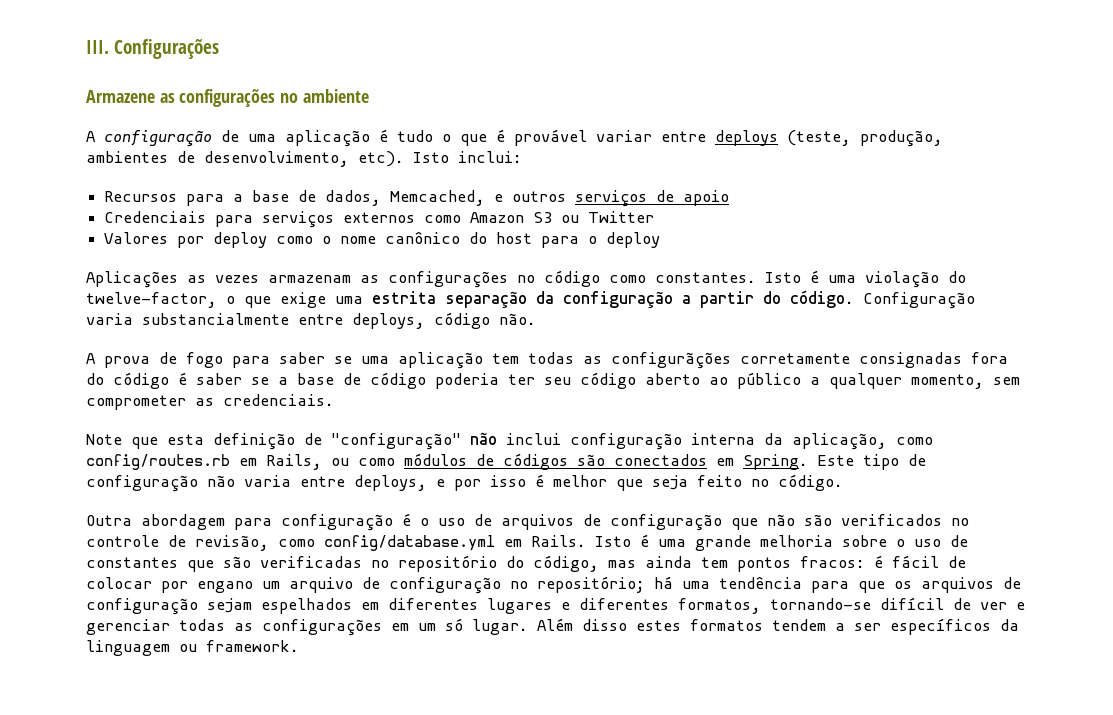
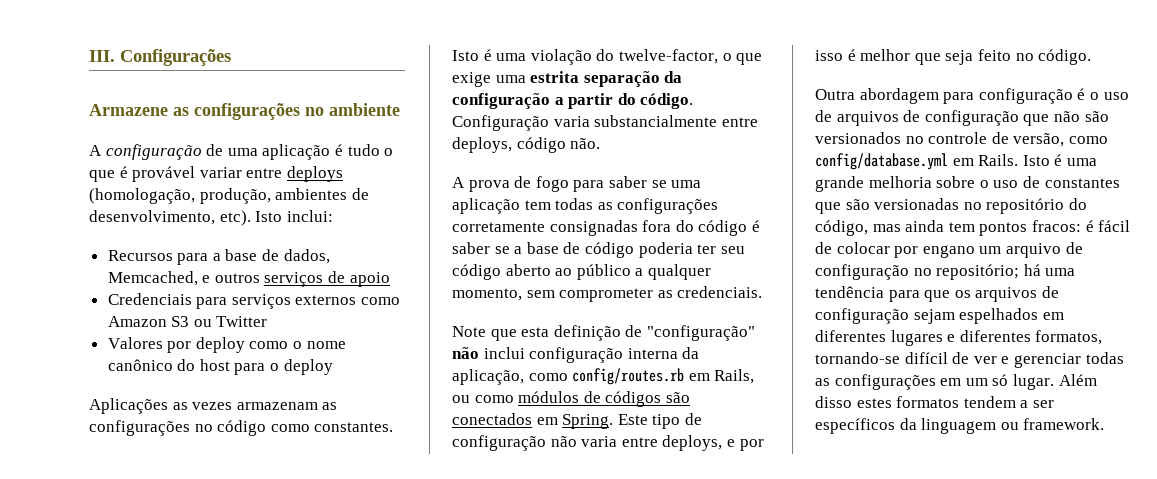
- A configuração de uma aplicação é tudo o que é provável variar entre deploys (teste, produção, ambientes de desenvolvimento, etc).
+ A configuração de uma aplicação é tudo o que é provável variar entre deploys (homologação, produção, ambientes de desenvolvimento, etc).
- A prova de fogo para saber se uma aplicação tem todas as configurãções corretamente consignadas fora do código é saber se a base de código poderia ter seu código aberto ao público a qualquer momento, sem comprometer as credenciais.
+ A prova de fogo para saber se uma aplicação tem todas as configurações corretamente consignadas fora do código é saber se a base de código poderia ter seu código aberto ao público a qualquer momento, sem comprometer as credenciais.
- Outra abordagem para configuração é o uso de arquivos de configuração que não são verificados no controle de revisão, como config/database.yml em Rails.
+ Outra abordagem para configuração é o uso de arquivos de configuração que não são versionados no controle de versão, como config/database.yml em Rails.
- Isto é uma grande melhoria sobre o uso de constantes que são verificadas no repositório do código, mas ainda tem pontos fracos:
+ Isto é uma grande melhoria sobre o uso de constantes que são versionadas no repositório do código, mas ainda tem pontos fracos:

